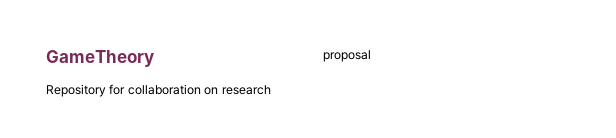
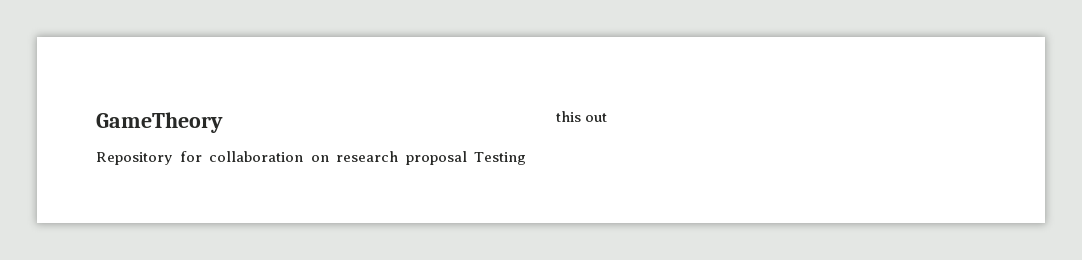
- Repository for collaboration on research proposal
+ Repository for collaboration on research proposal Testing this out

